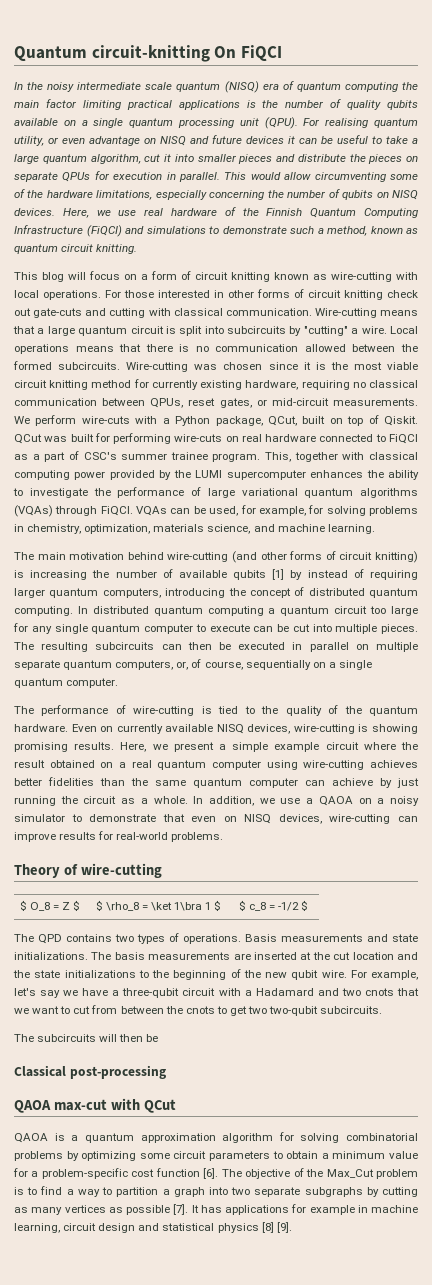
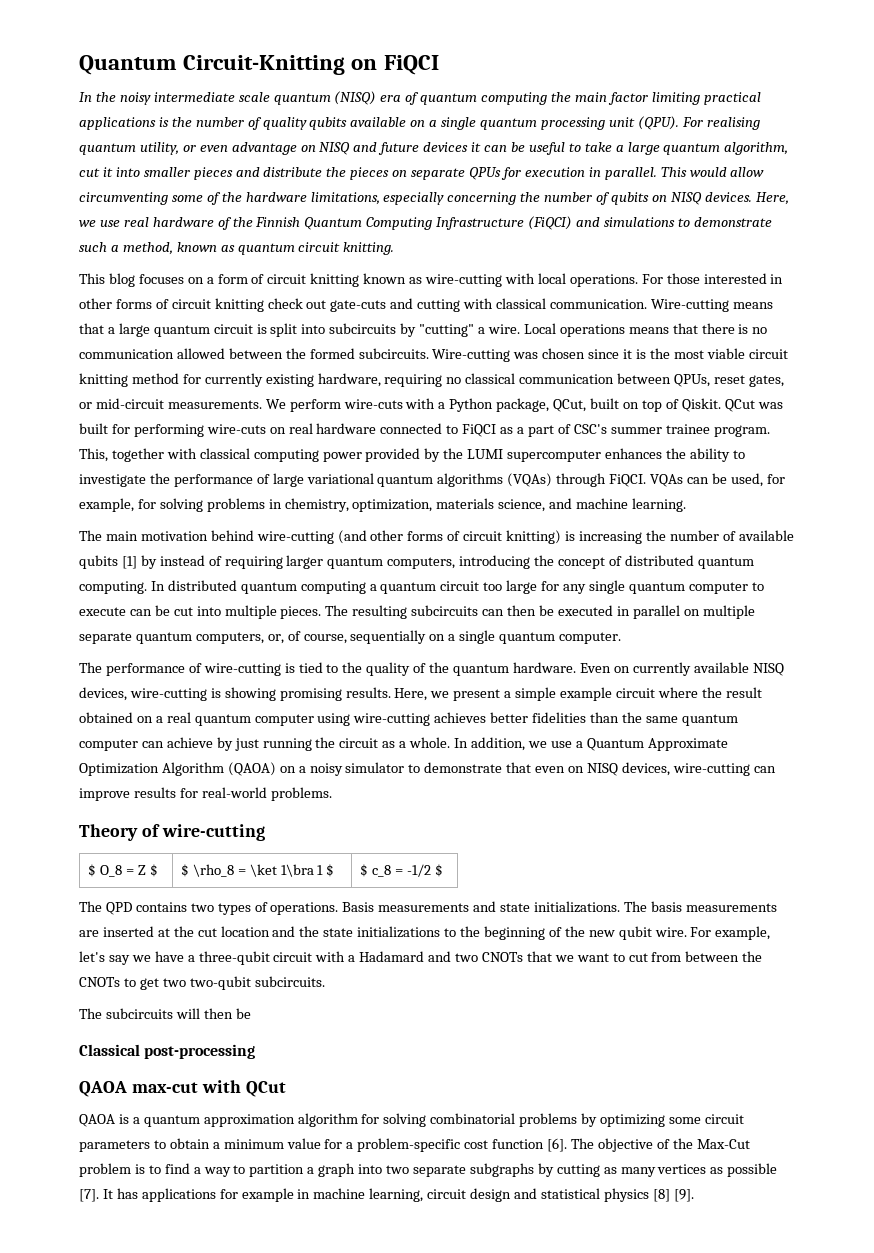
- Quantum circuit-knitting On FiQCI
+ Quantum Circuit-Knitting on FiQCI
- This blog will focus on a form of circuit knitting known as wire-cutting with local operations.
+ This blog focuses on a form of circuit knitting known as wire-cutting with local operations.
- In addition, we use a QAOA on a noisy simulator to demonstrate that even on NISQ devices, wire-cutting can improve results for real-world problems.
+ In addition, we use a Quantum Approximate Optimization Algorithm (QAOA) on a noisy simulator to demonstrate that even on NISQ devices, wire-cutting can improve results for real-world problems.
- For example, let's say we have a three-qubit circuit with a Hadamard and two cnots that we want to cut from between the cnots to get two two-qubit subcircuits.
+ For example, let's say we have a three-qubit circuit with a Hadamard and two CNOTs that we want to cut from between the CNOTs to get two two-qubit subcircuits.
- The objective of the Max_Cut problem is to find a way to partition a graph into two separate subgraphs by cutting as many vertices as possible [7].
+ The objective of the Max-Cut problem is to find a way to partition a graph into two separate subgraphs by cutting as many vertices as possible [7].

